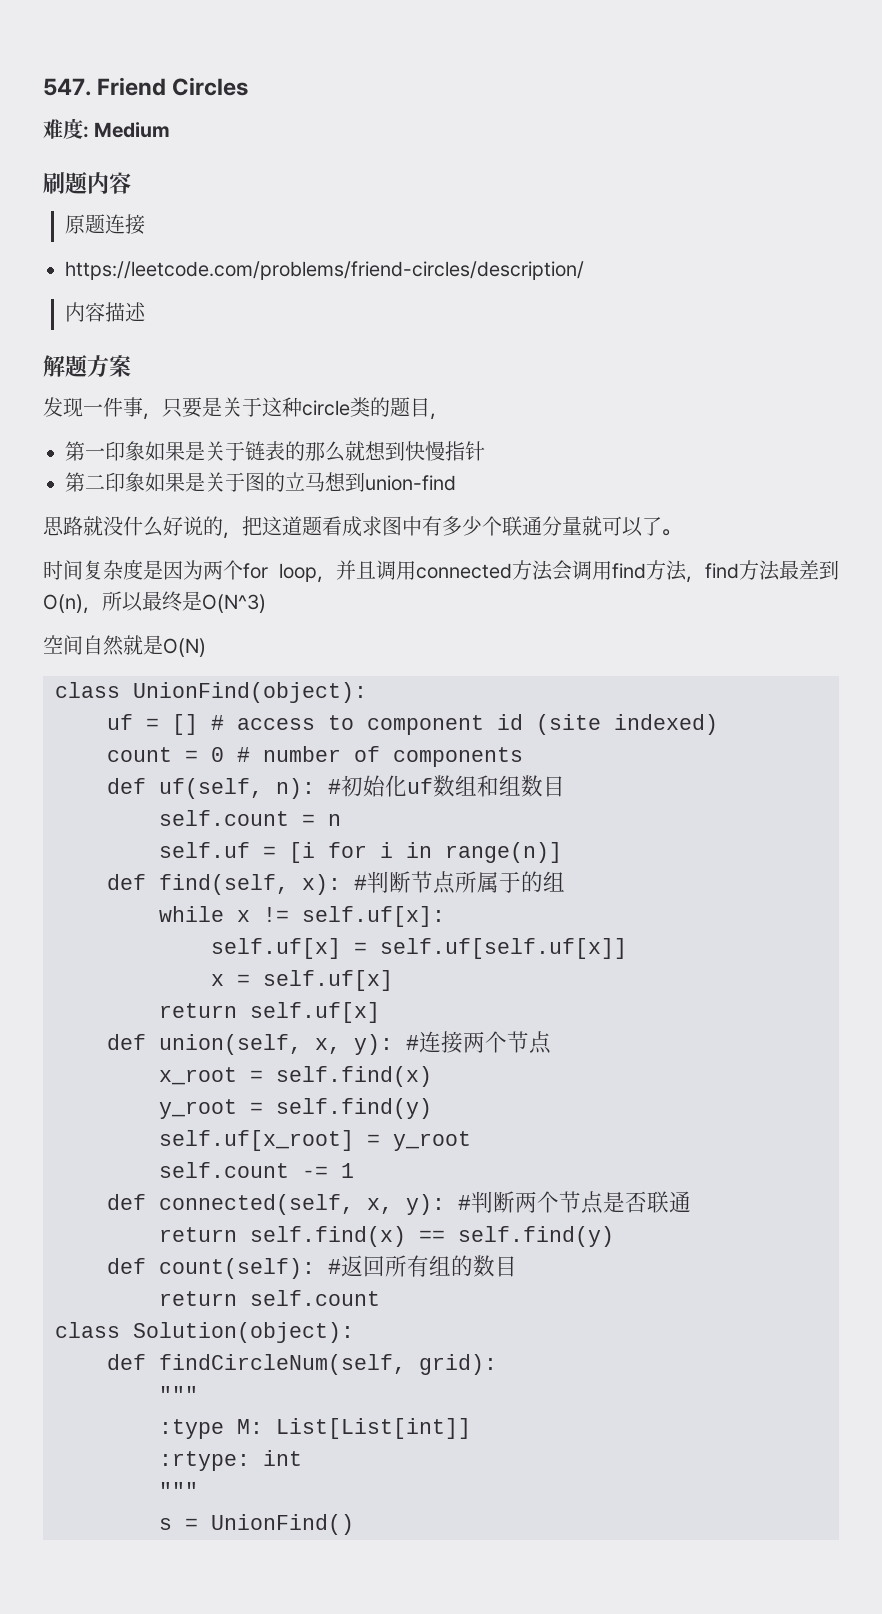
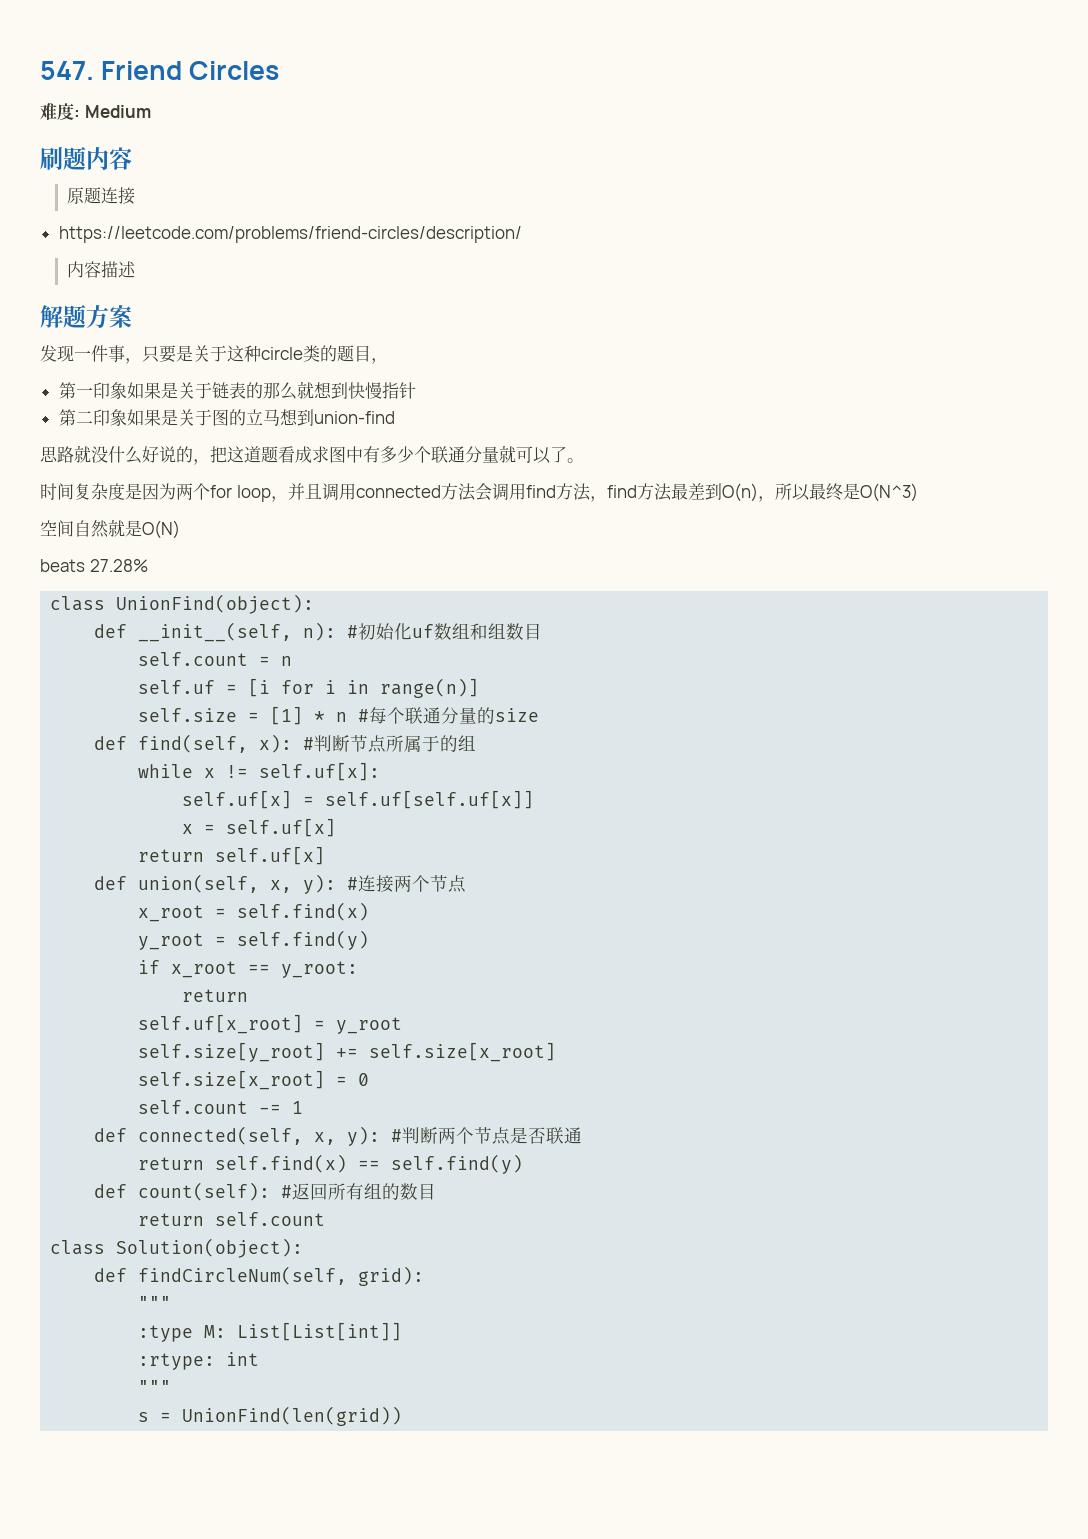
+ beats 27.28%
- uf = [] # access to component id (site indexed)
- count = 0 # number of components
- def uf(self, n): #初始化uf数组和组数目
+ def __init__(self, n): #初始化uf数组和组数目
+ self.size = [1] * n #每个联通分量的size
+ if x_root == y_root:
+ return
  self.uf[x_root] = y_root
+ self.size[y_root] += self.size[x_root]
+ self.size[x_root] = 0
- s = UnionFind()
+ s = UnionFind(len(grid))

